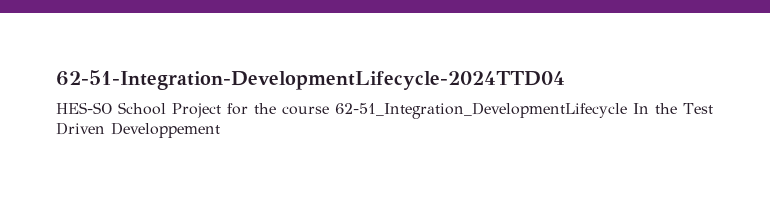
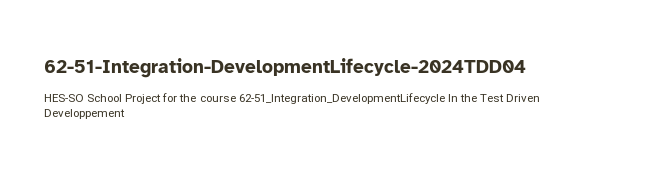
- 62-51-Integration-DevelopmentLifecycle-2024TTD04
+ 62-51-Integration-DevelopmentLifecycle-2024TDD04

